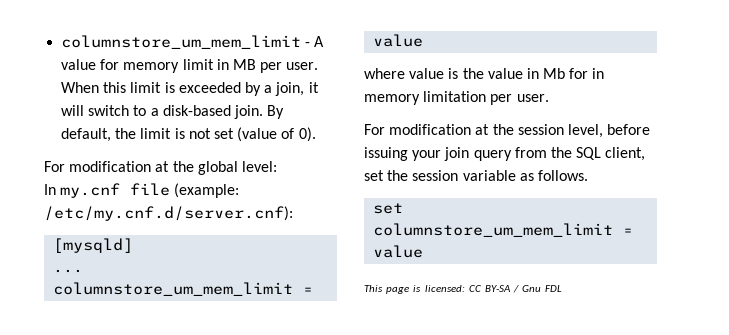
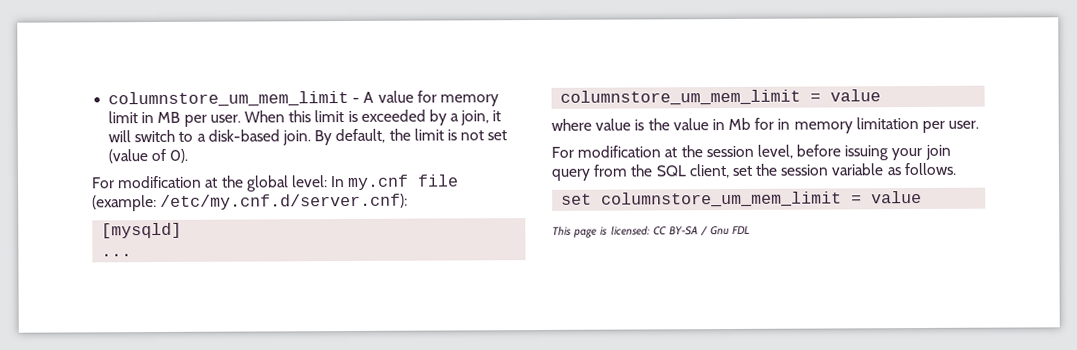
- For modification at the global level:
- In my.cnf file (example: /etc/my.cnf.d/server.cnf):
+ For modification at the global level: In my.cnf file (example: /etc/my.cnf.d/server.cnf):

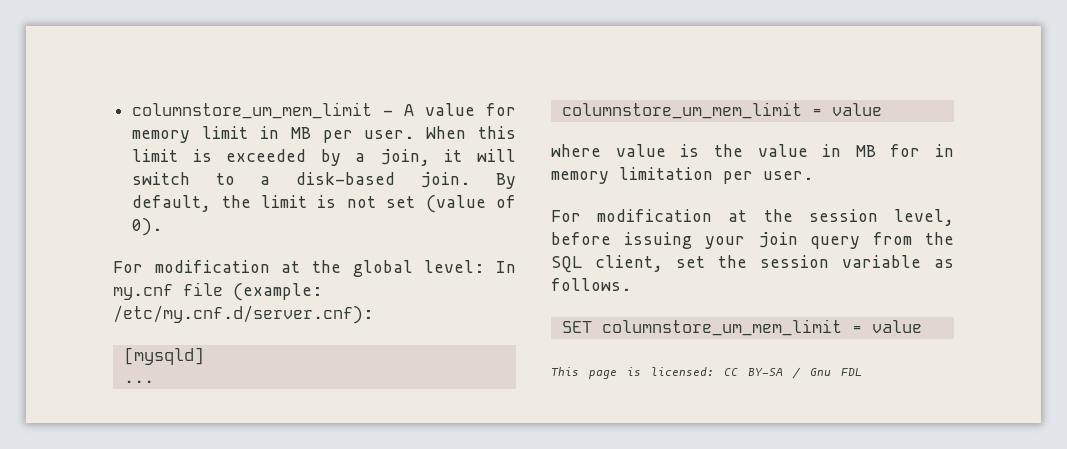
- where value is the value in Mb for in memory limitation per user.
+ where value is the value in MB for in memory limitation per user.
- set columnstore_um_mem_limit = value
+ SET columnstore_um_mem_limit = value

